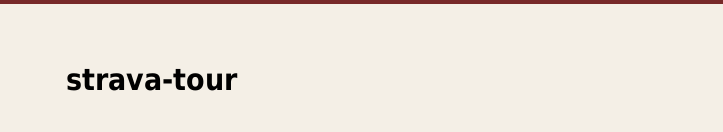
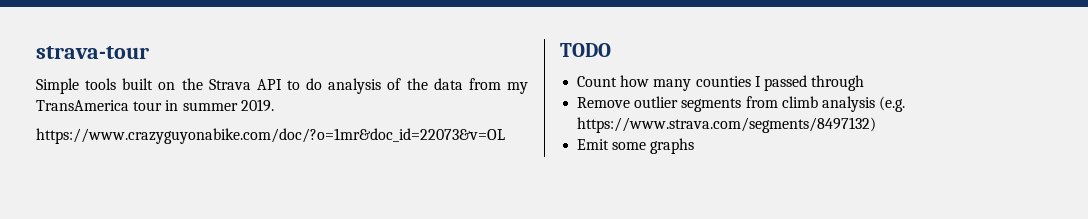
+ Simple tools built on the Strava API to do analysis of the data from my TransAmerica tour in summer 2019.
+ https://www.crazyguyonabike.com/doc/?o=1mr&doc_id=22073&v=OL
+ TODO
+ Count how many counties I passed through
+ Remove outlier segments from climb analysis (e.g. https://www.strava.com/segments/8497132)
+ Emit some graphs

